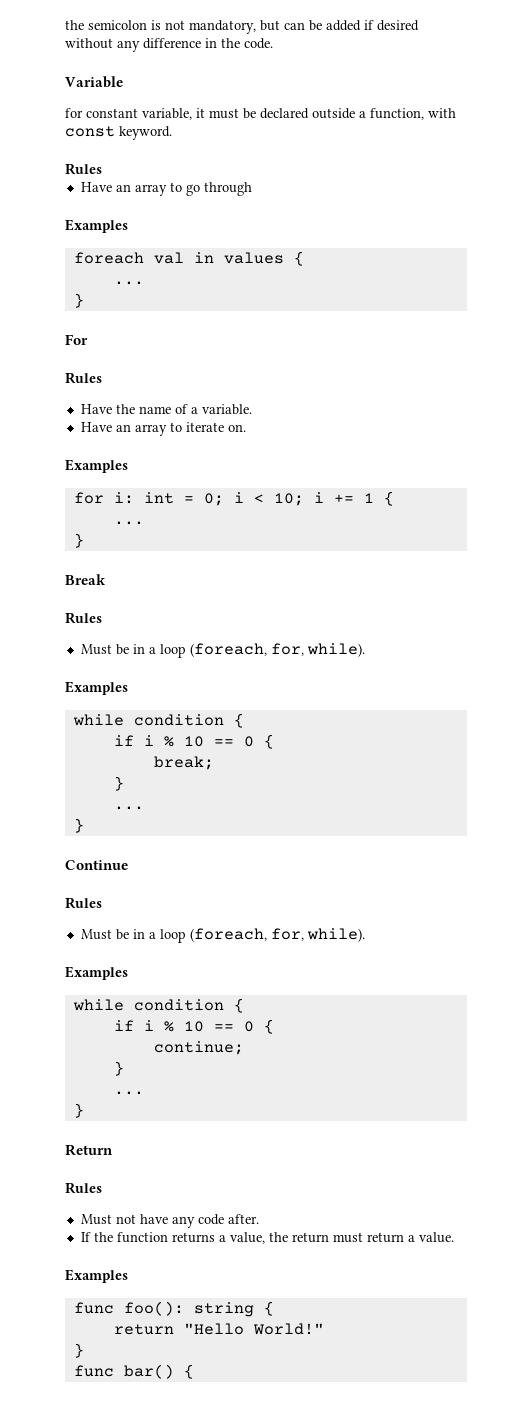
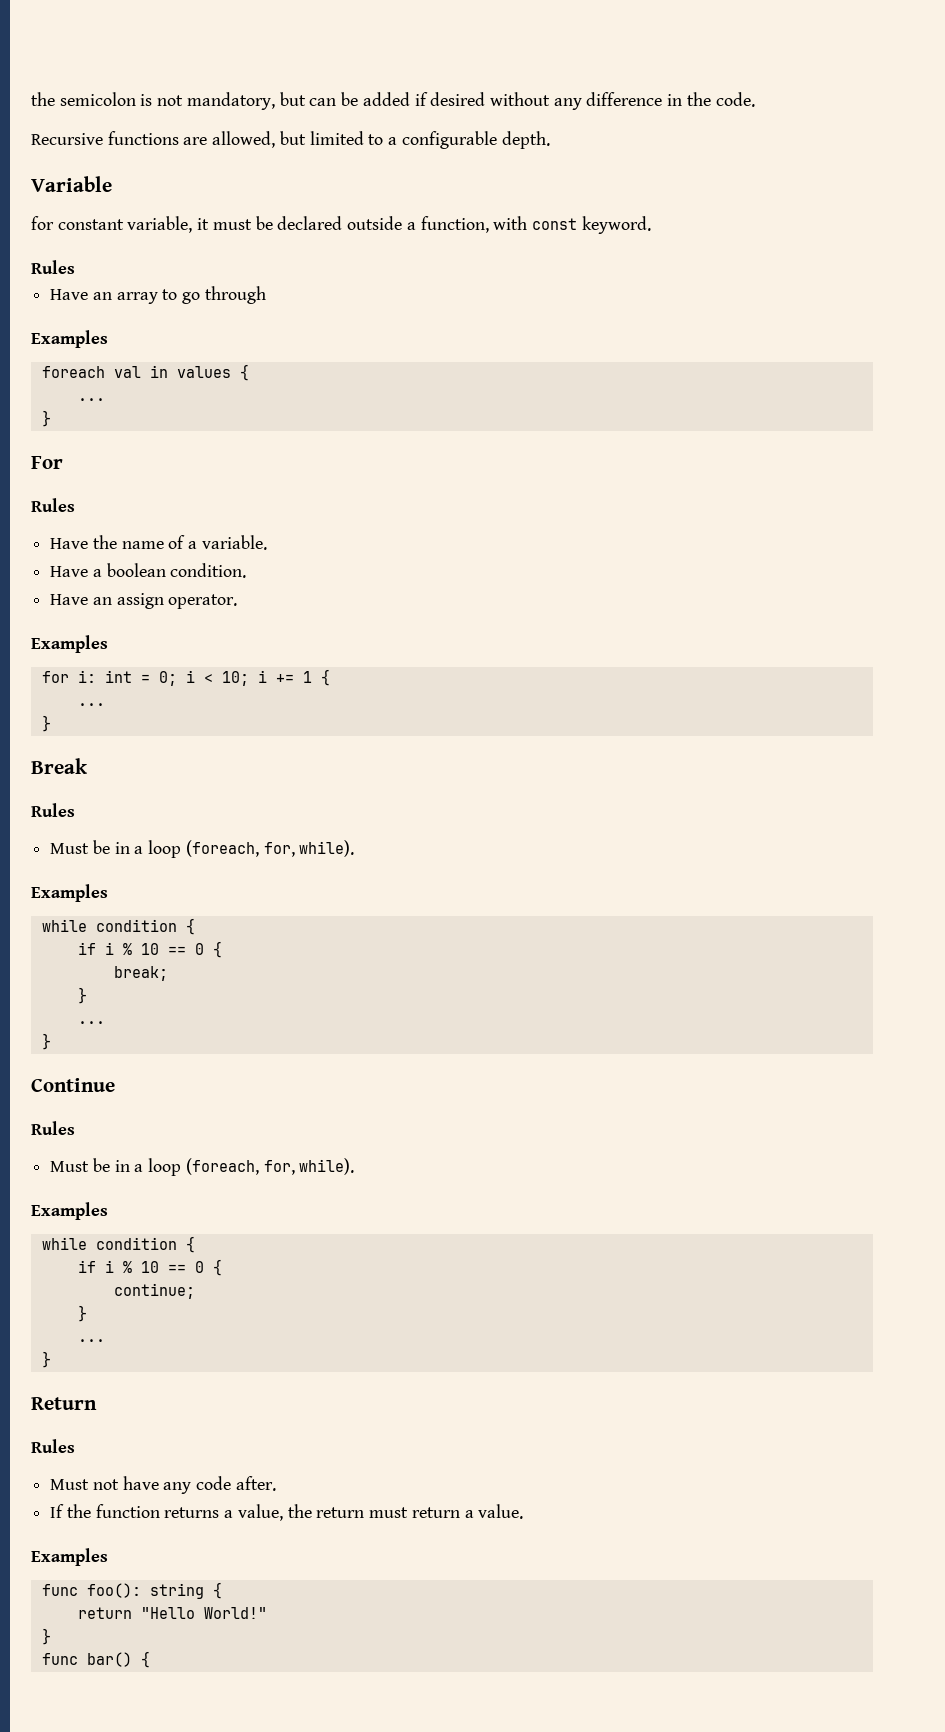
+ Recursive functions are allowed, but limited to a configurable depth.
- Have an array to iterate on.
+ Have a boolean condition.
+ Have an assign operator.

